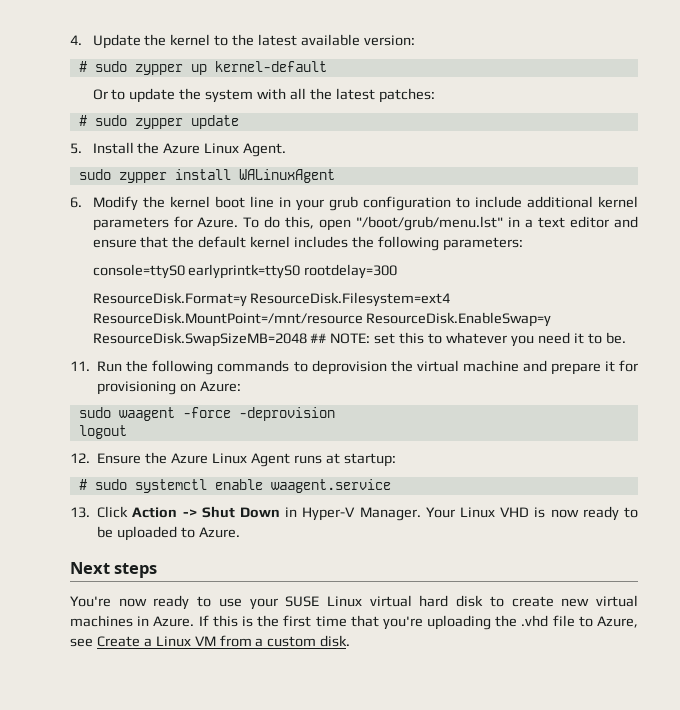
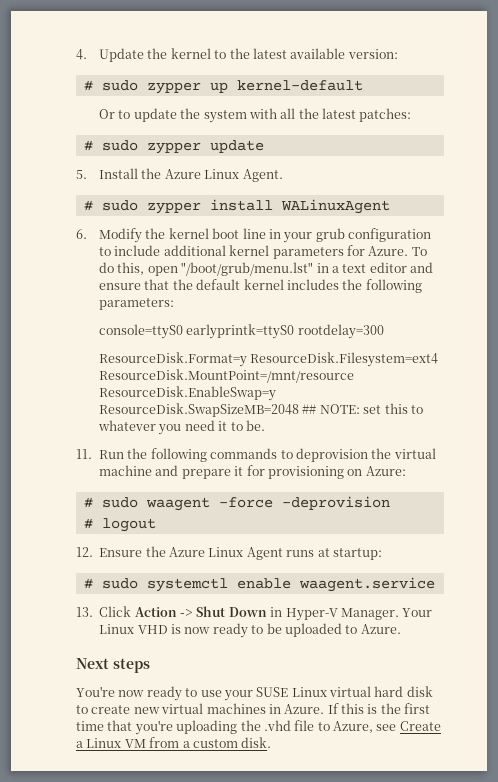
- sudo zypper install WALinuxAgent
+ # sudo zypper install WALinuxAgent
- sudo waagent -force -deprovision
+ # sudo waagent -force -deprovision
- logout
+ # logout

